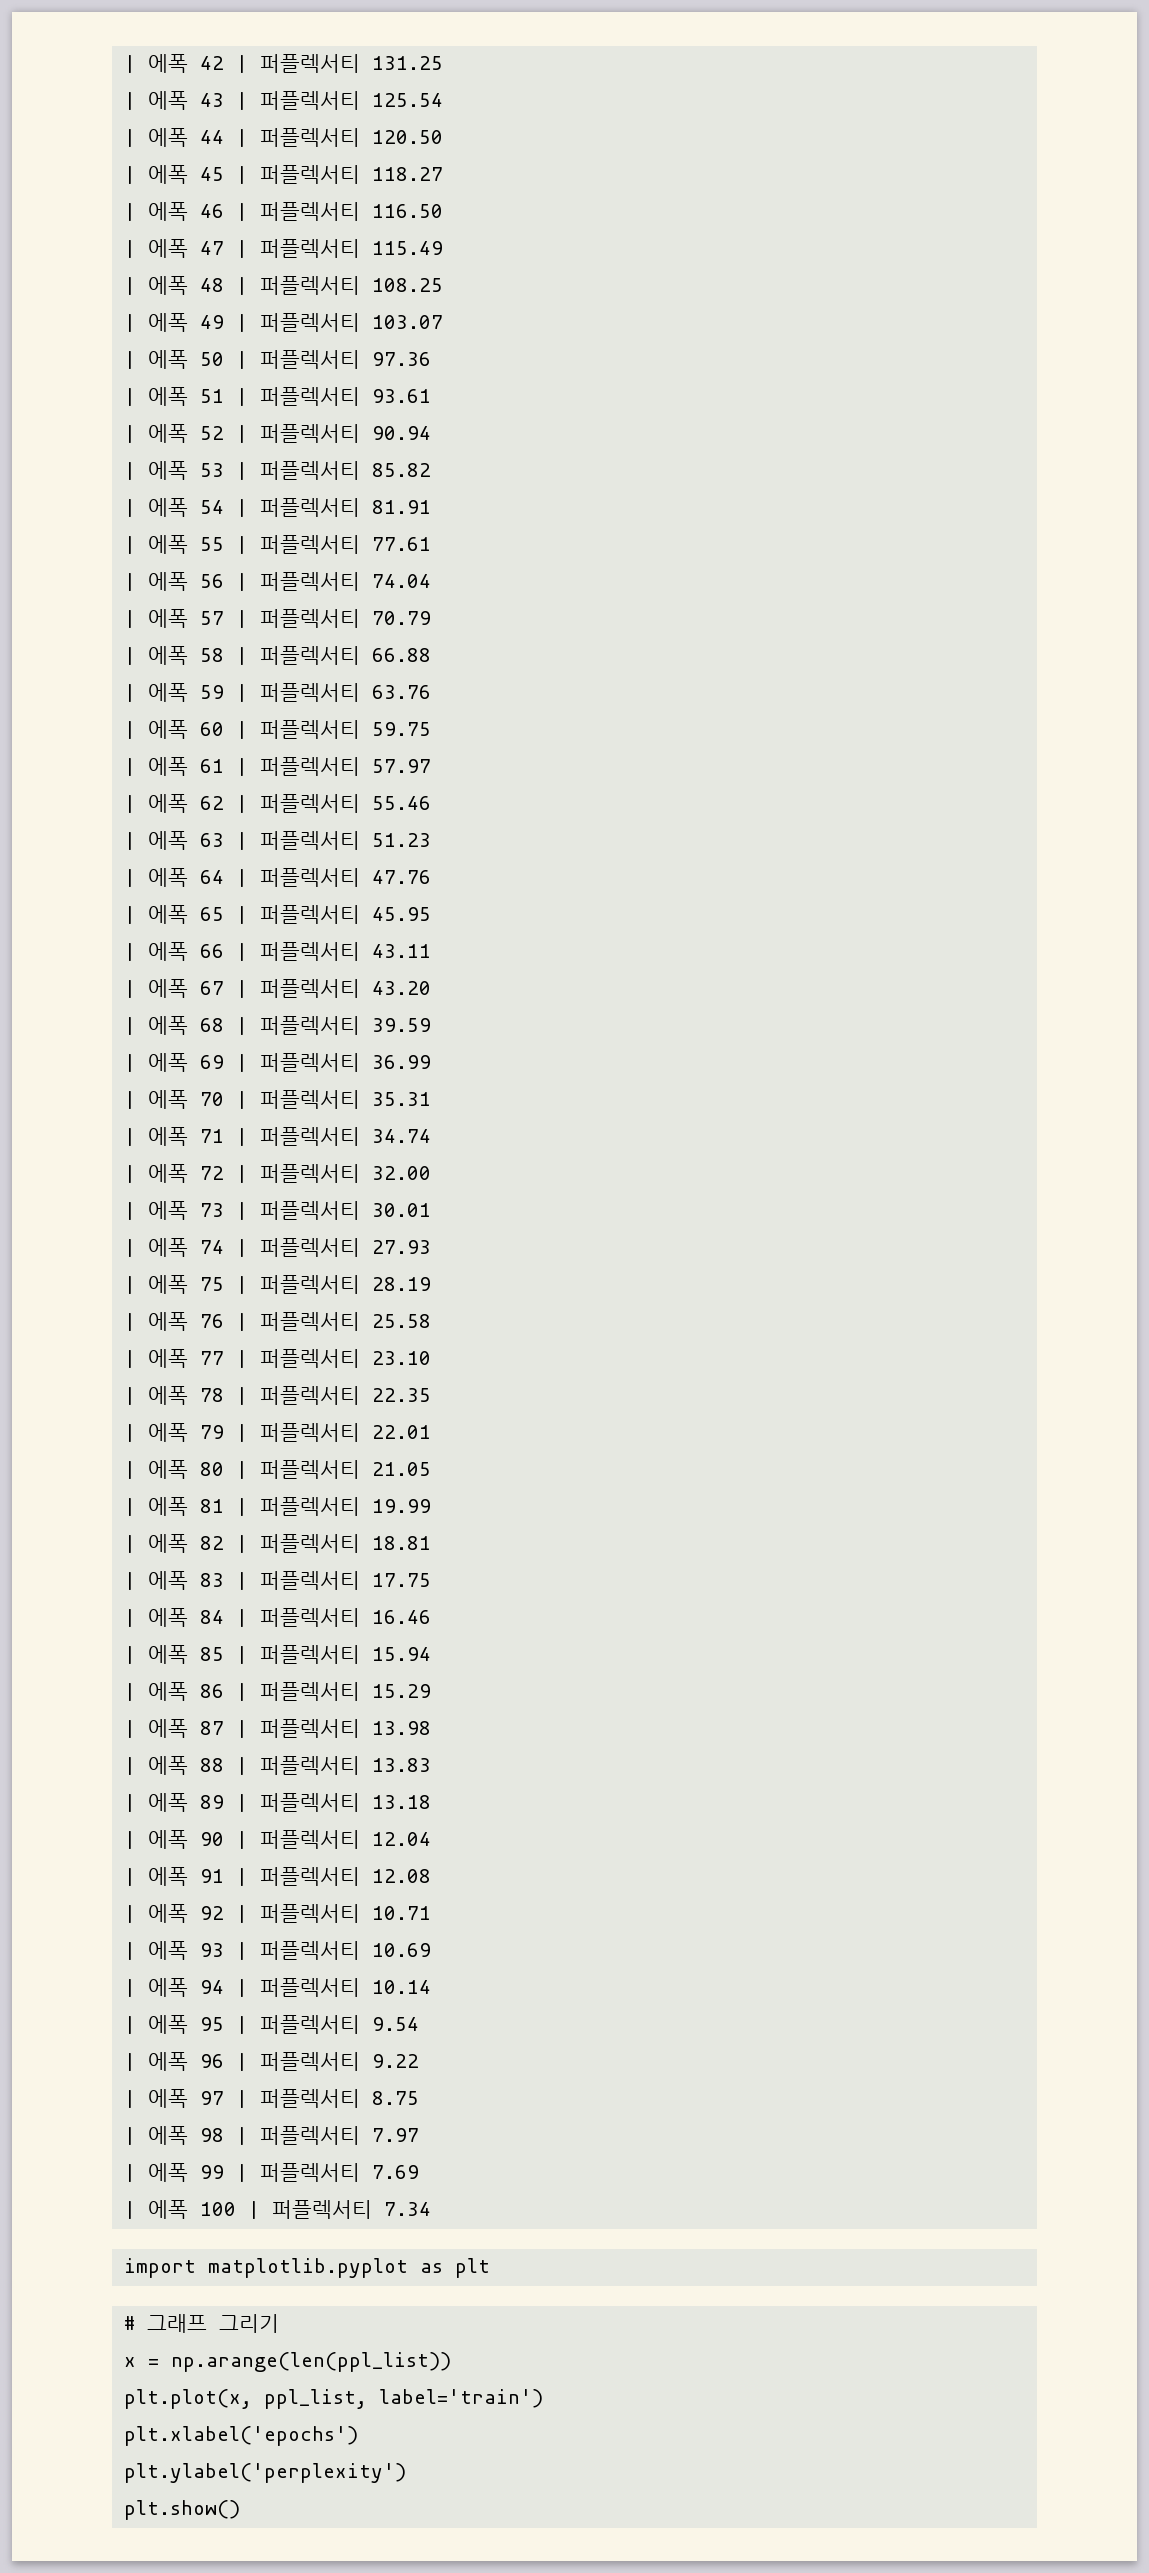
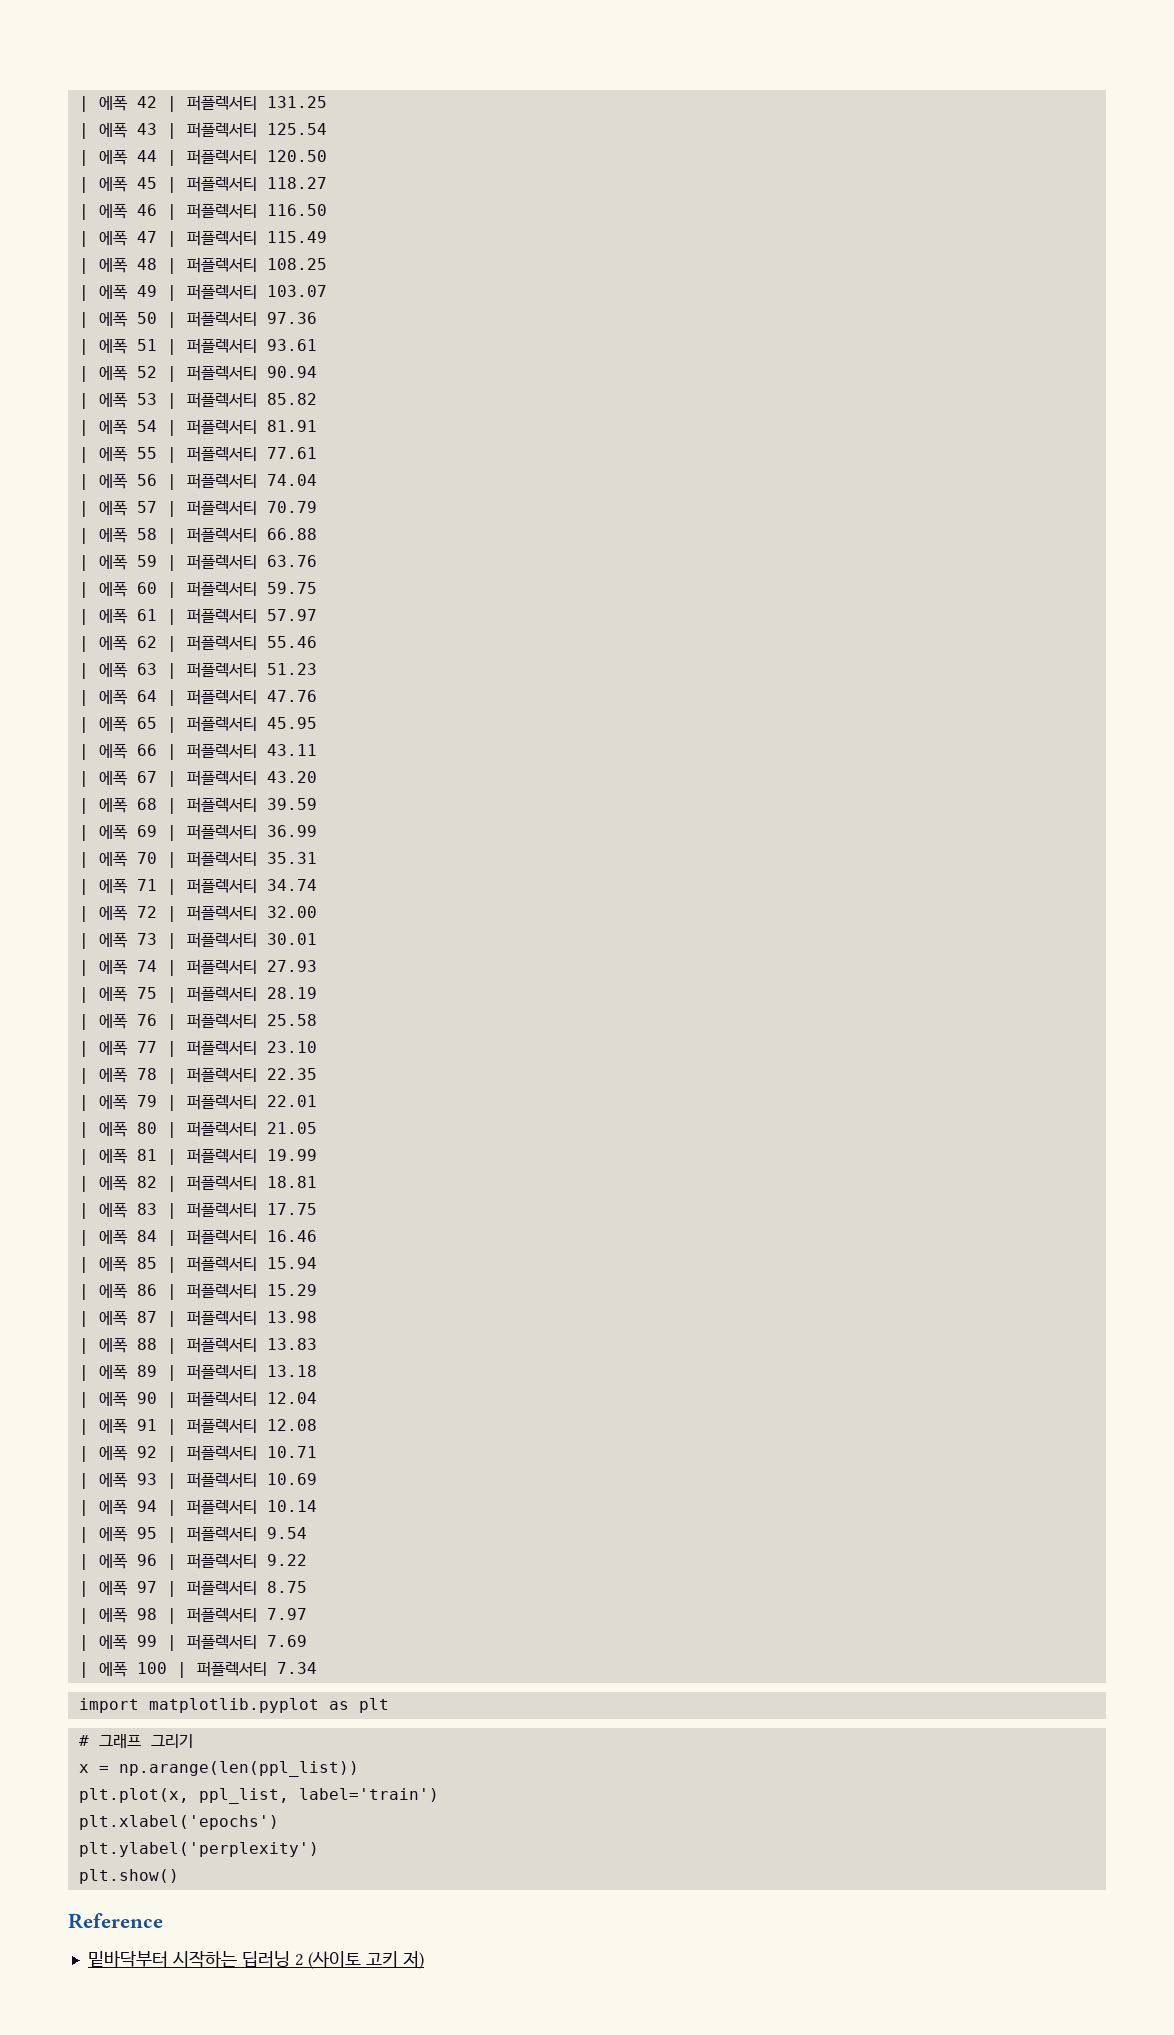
+ Reference
+ 밑바닥부터 시작하는 딥러닝 2 (사이토 고키 저)

